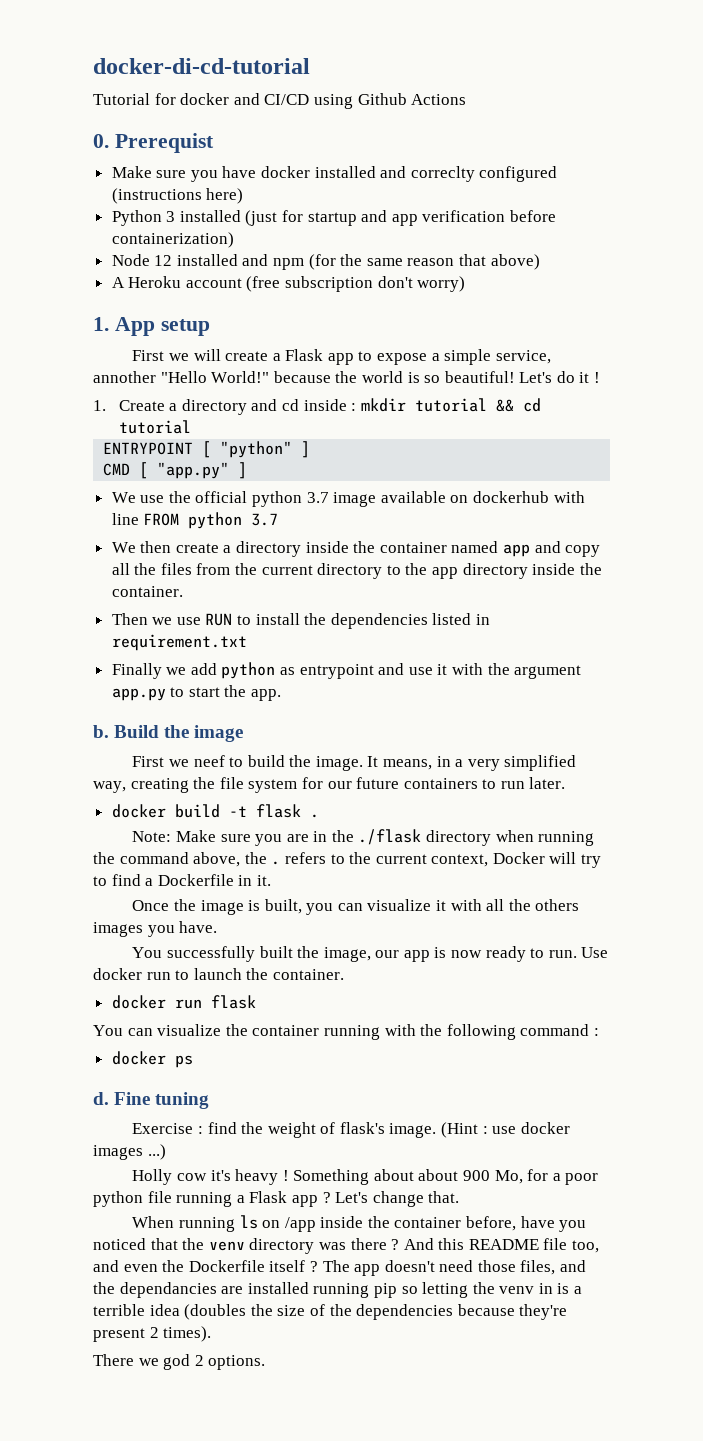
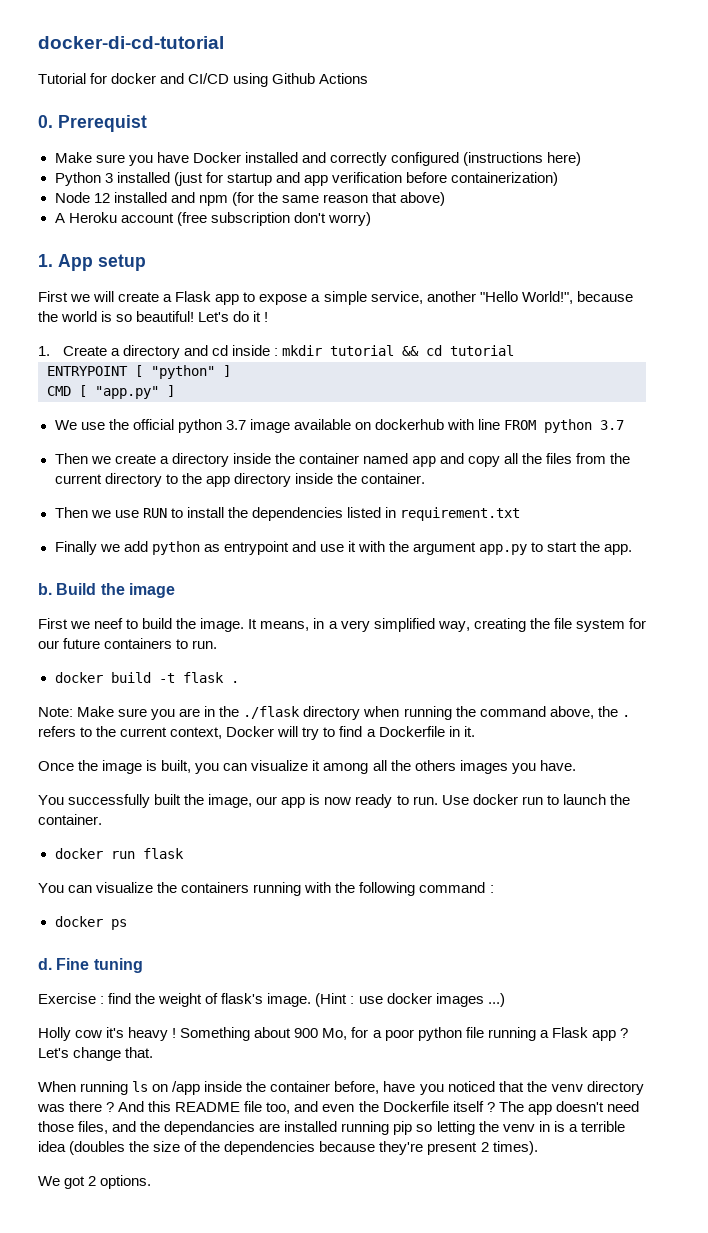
- Make sure you have docker installed and correclty configured (instructions here)
+ Make sure you have Docker installed and correctly configured (instructions here)
- First we will create a Flask app to expose a simple service, annother "Hello World!" because the world is so beautiful!
+ First we will create a Flask app to expose a simple service, another "Hello World!", because the world is so beautiful!
- We then create a directory inside the container named app and copy all the files from the current directory to the app directory inside the container.
+ Then we create a directory inside the container named app and copy all the files from the current directory to the app directory inside the container.
- It means, in a very simplified way, creating the file system for our future containers to run later.
+ It means, in a very simplified way, creating the file system for our future containers to run.
- Once the image is built, you can visualize it with all the others images you have.
+ Once the image is built, you can visualize it among all the others images you have.
- You can visualize the container running with the following command :
+ You can visualize the containers running with the following command :
- Something about about 900 Mo, for a poor python file running a Flask app ?
+ Something about 900 Mo, for a poor python file running a Flask app ?
- There we god 2 options.
+ We got 2 options.

